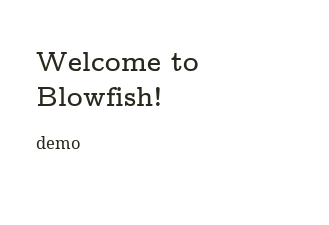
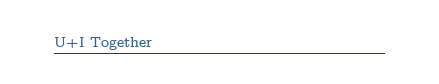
- Welcome to Blowfish!
- demo
+ U+I Together

